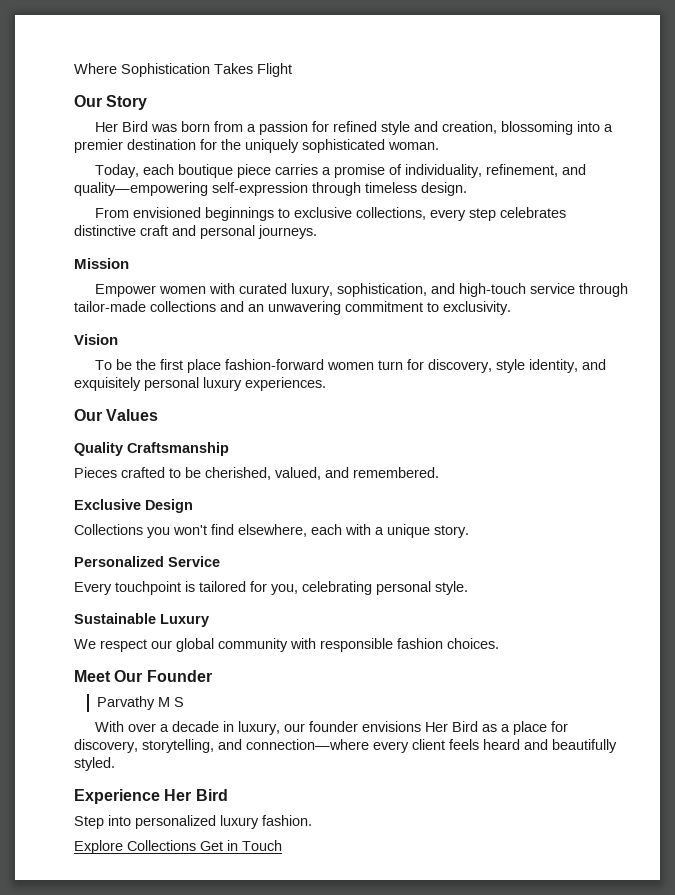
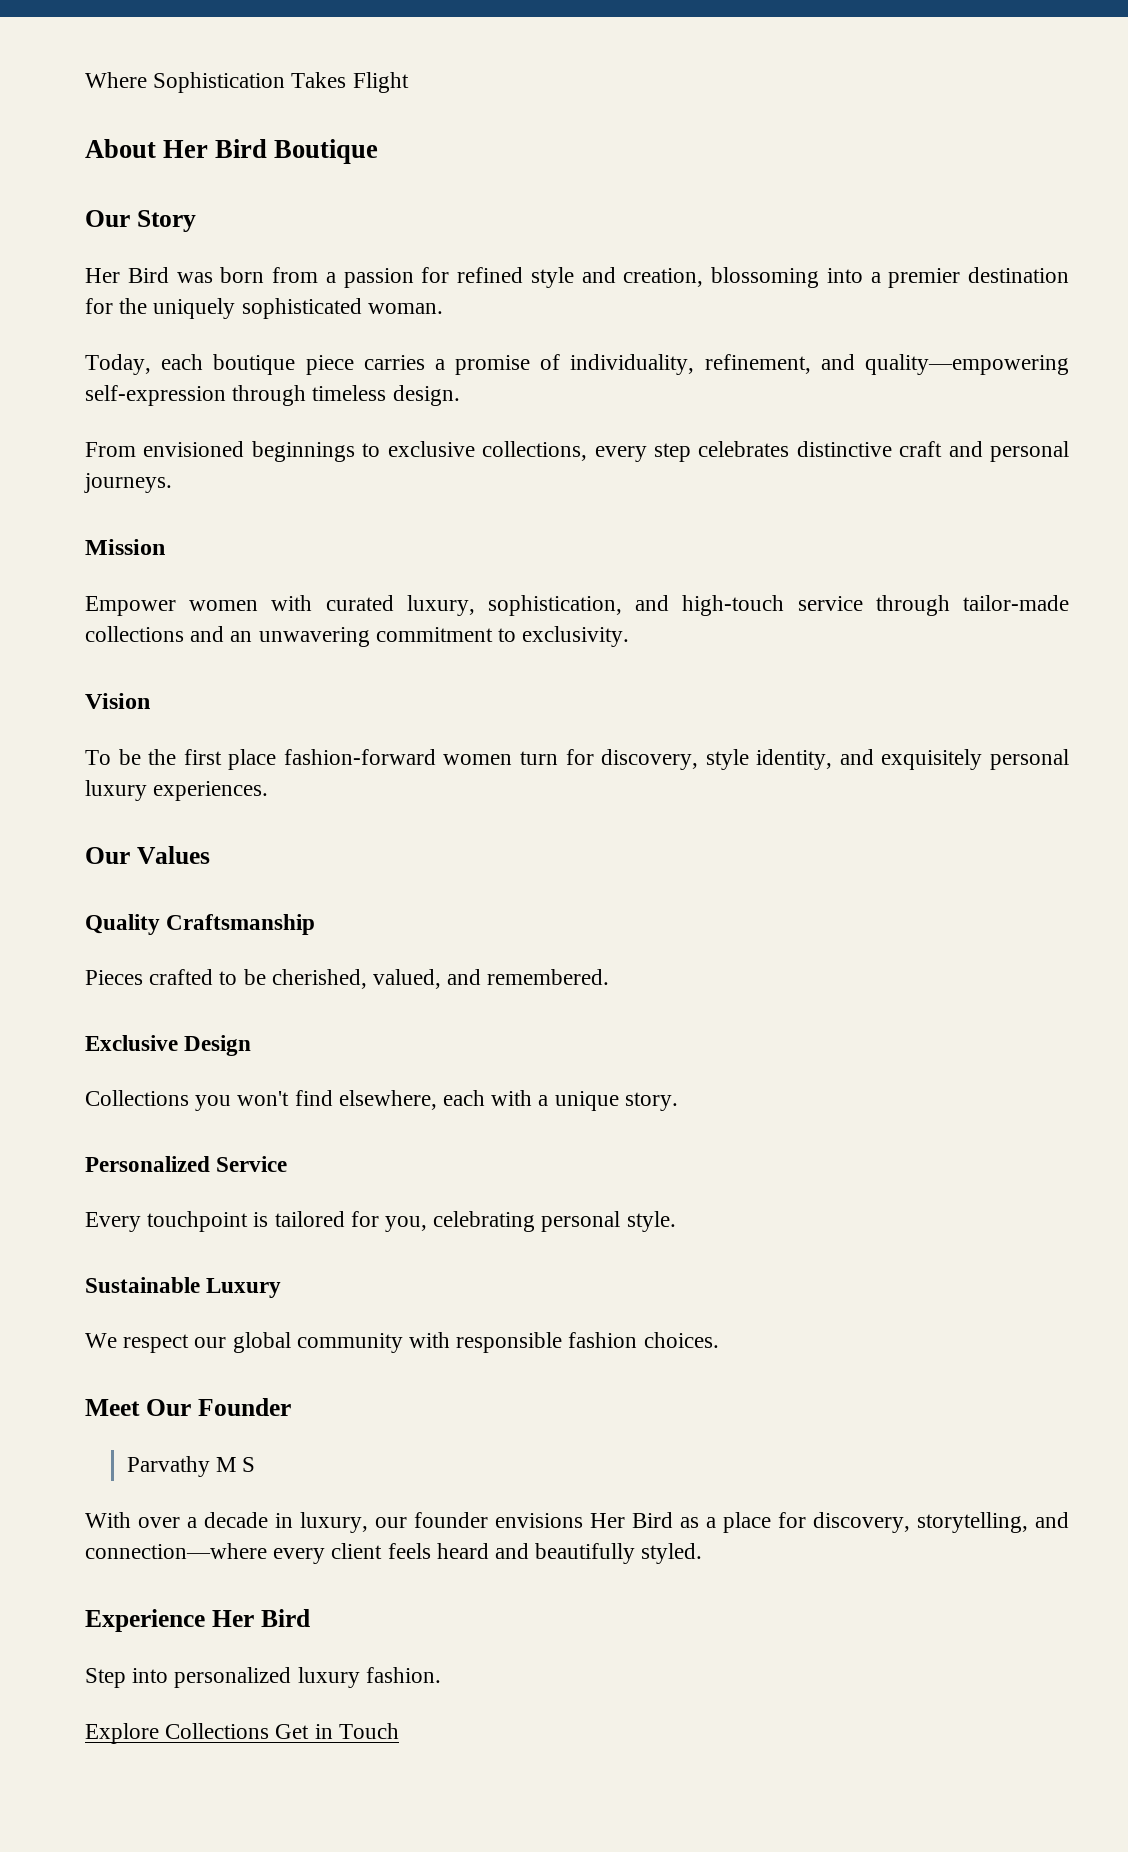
+ About Her Bird Boutique

